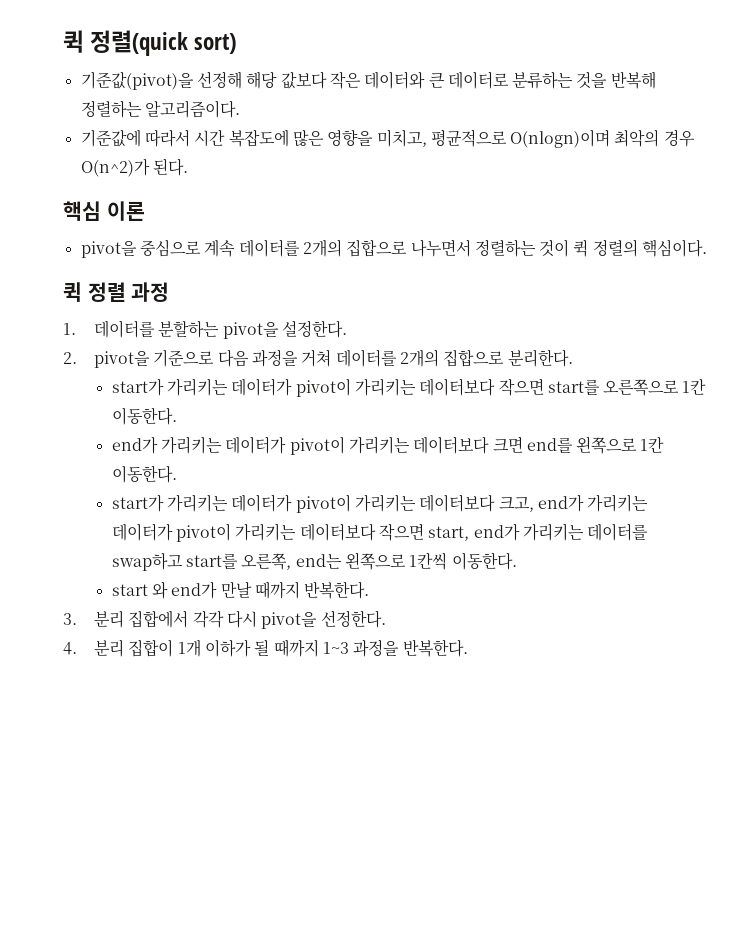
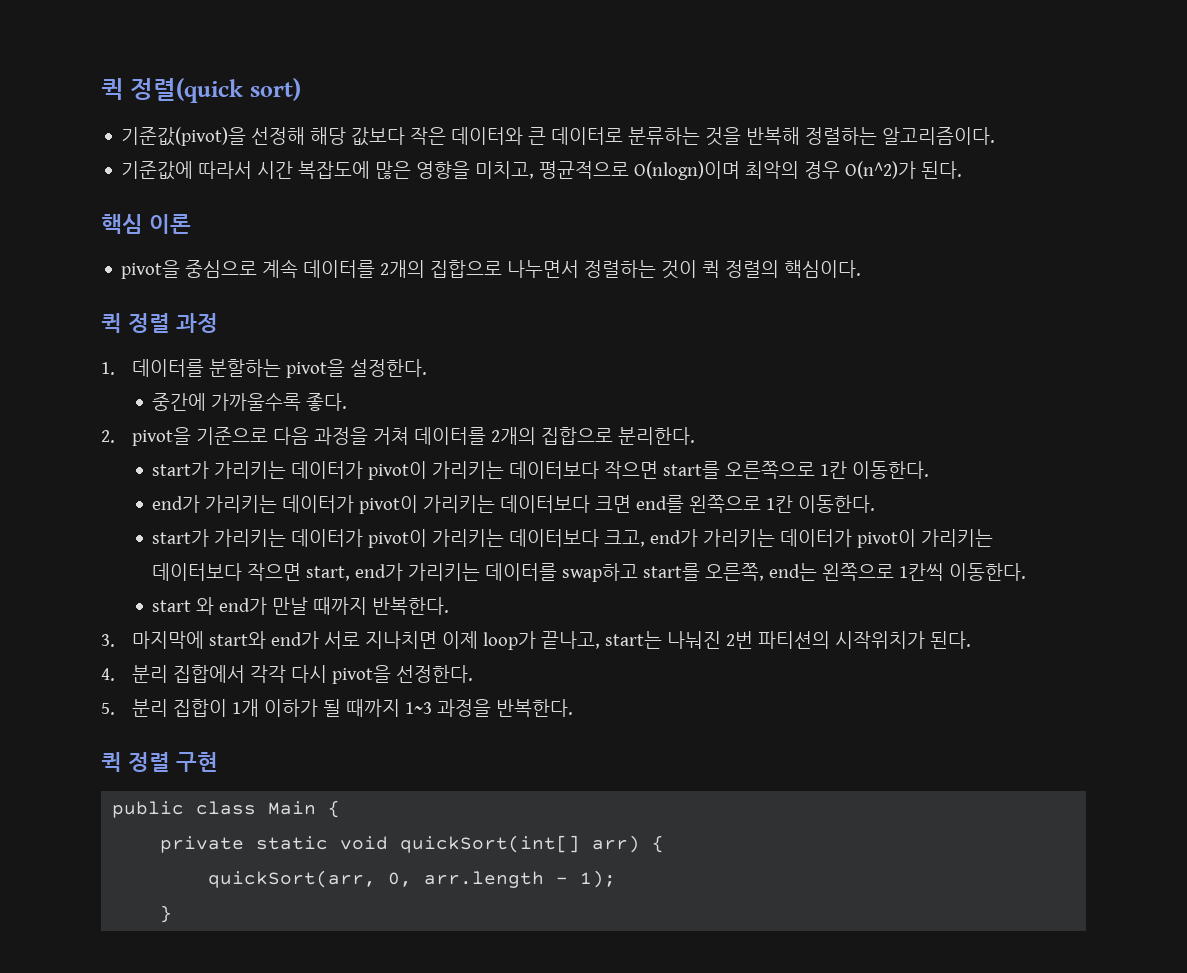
+ 중간에 가까울수록 좋다.
- 3. 분리 집합에서 각각 다시 pivot을 선정한다.
+ 3. 마지막에 start와 end가 서로 지나치면 이제 loop가 끝나고, start는 나눠진 2번 파티션의 시작위치가 된다.
+ 4. 분리 집합에서 각각 다시 pivot을 선정한다.
- 4. 분리 집합이 1개 이하가 될 때까지 1~3 과정을 반복한다.
+ 5. 분리 집합이 1개 이하가 될 때까지 1~3 과정을 반복한다.
+ 퀵 정렬 구현
+ public class Main {
+ private static void quickSort(int[] arr) {
+ quickSort(arr, 0, arr.length - 1);
+ }

